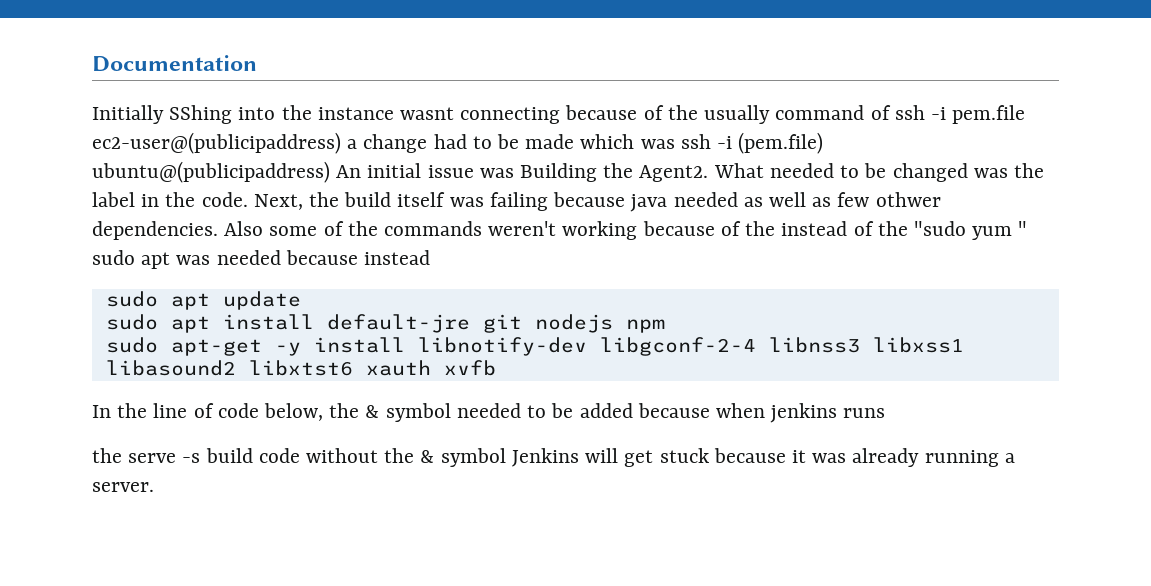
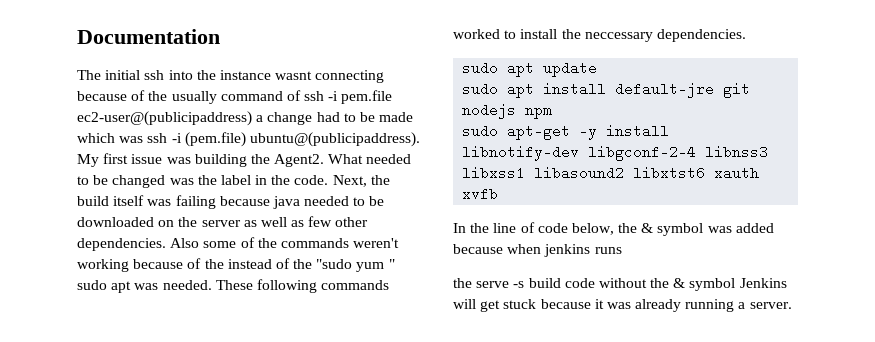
- Initially SShing into the instance wasnt connecting because of the usually command of ssh -i pem.file ec2-user@(publicipaddress) a change had to be made which was ssh -i (pem.file) ubuntu@(publicipaddress) An initial issue was Building the Agent2.
+ The initial ssh into the instance wasnt connecting because of the usually command of ssh -i pem.file ec2-user@(publicipaddress) a change had to be made which was ssh -i (pem.file) ubuntu@(publicipaddress). My first issue was building the Agent2.
- Next, the build itself was failing because java needed as well as few othwer dependencies.
+ Next, the build itself was failing because java needed to be downloaded on the server as well as few other dependencies.
- Also some of the commands weren't working because of the instead of the "sudo yum " sudo apt was needed because instead
+ Also some of the commands weren't working because of the instead of the "sudo yum " sudo apt was needed. These following commands worked to install the neccessary dependencies.
- In the line of code below, the & symbol needed to be added because when jenkins runs
+ In the line of code below, the & symbol was added because when jenkins runs

